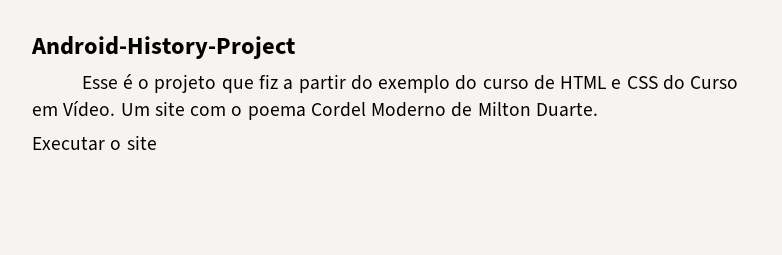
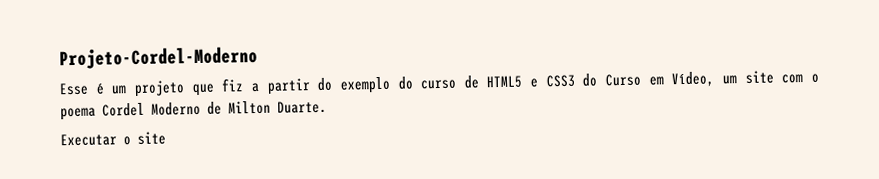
- Android-History-Project
+ Projeto-Cordel-Moderno
- Esse é o projeto que fiz a partir do exemplo do curso de HTML e CSS do Curso em Vídeo. Um site com o poema Cordel Moderno de Milton Duarte.
+ Esse é um projeto que fiz a partir do exemplo do curso de HTML5 e CSS3 do Curso em Vídeo, um site com o poema Cordel Moderno de Milton Duarte.

